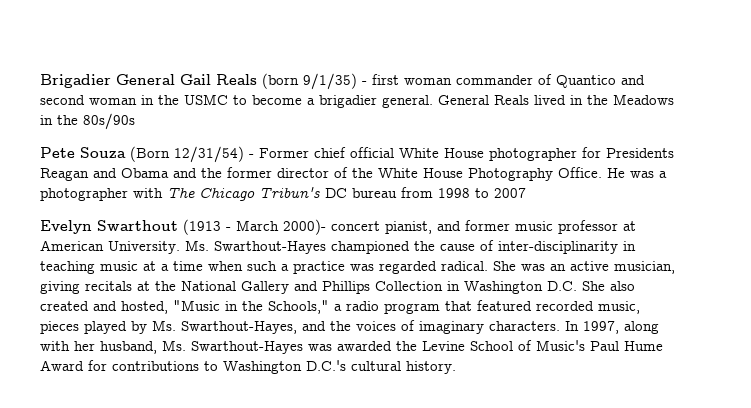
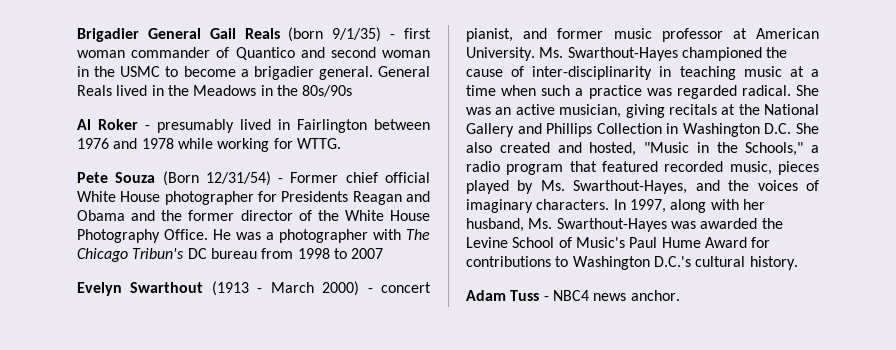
+ Al Roker - presumably lived in Fairlington between 1976 and 1978 while working for WTTG.
- Evelyn Swarthout (1913 - March 2000)- concert pianist, and former music professor at American University.
+ Evelyn Swarthout (1913 - March 2000) - concert pianist, and former music professor at American University.
+ Adam Tuss - NBC4 news anchor.

